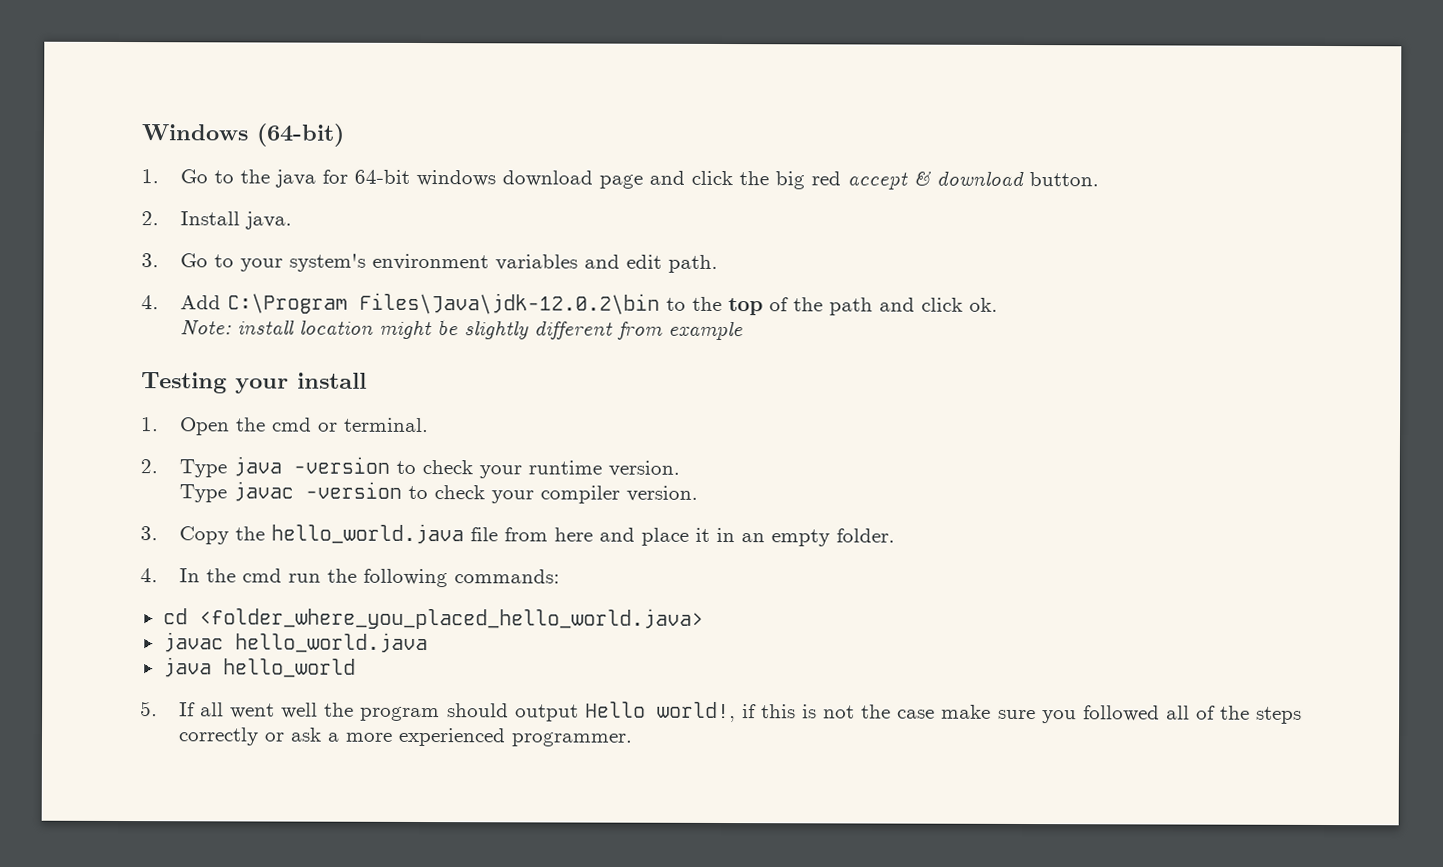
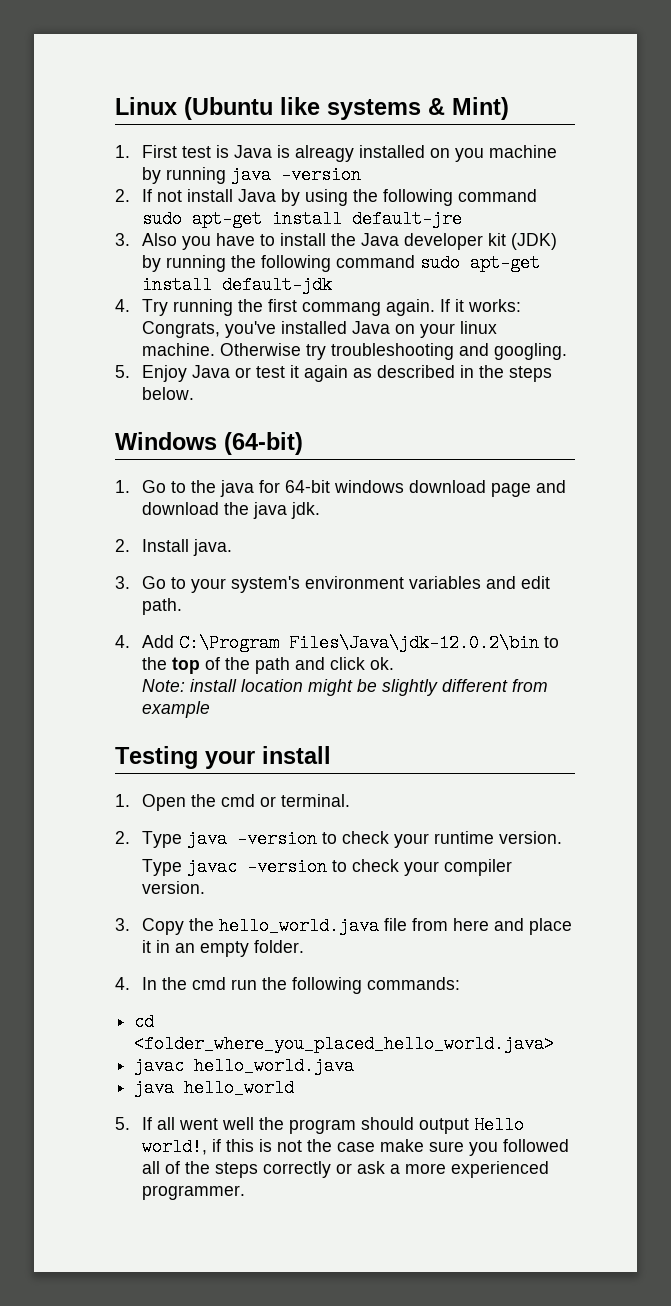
+ Linux (Ubuntu like systems & Mint)
+ 1. First test is Java is alreagy installed on you machine by running java -version
+ 2. If not install Java by using the following command sudo apt-get install default-jre
+ 3. Also you have to install the Java developer kit (JDK) by running the following command sudo apt-get install default-jdk
+ 4. Try running the first commang again. If it works: Congrats, you've installed Java on your linux machine. Otherwise try troubleshooting and googling.
+ 5. Enjoy Java or test it again as described in the steps below.
- 1. Go to the java for 64-bit windows download page and click the big red accept & download button.
+ 1. Go to the java for 64-bit windows download page and download the java jdk.

